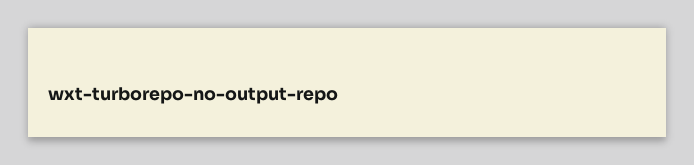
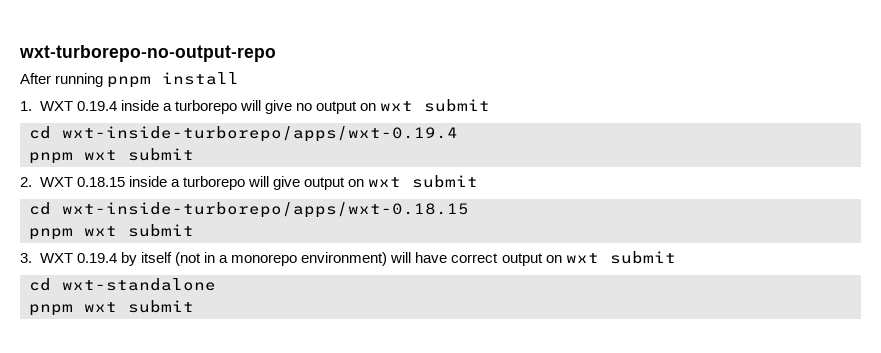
+ After running pnpm install
+ 1. WXT 0.19.4 inside a turborepo will give no output on wxt submit
+ cd wxt-inside-turborepo/apps/wxt-0.19.4
+ pnpm wxt submit
+ 2. WXT 0.18.15 inside a turborepo will give output on wxt submit
+ cd wxt-inside-turborepo/apps/wxt-0.18.15
+ pnpm wxt submit
+ 3. WXT 0.19.4 by itself (not in a monorepo environment) will have correct output on wxt submit
+ cd wxt-standalone
+ pnpm wxt submit

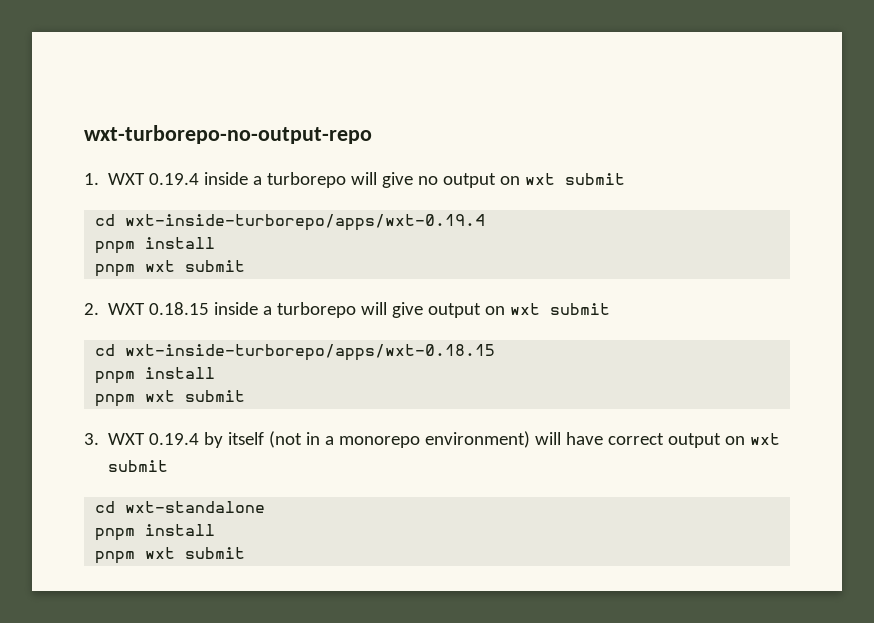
- After running pnpm install
  cd wxt-inside-turborepo/apps/wxt-0.19.4
+ pnpm install
  cd wxt-inside-turborepo/apps/wxt-0.18.15
+ pnpm install
  cd wxt-standalone
+ pnpm install

